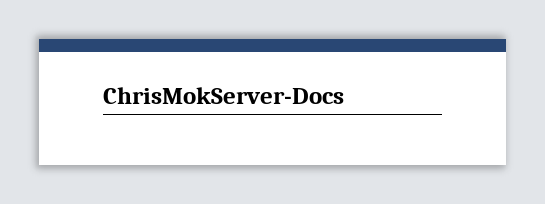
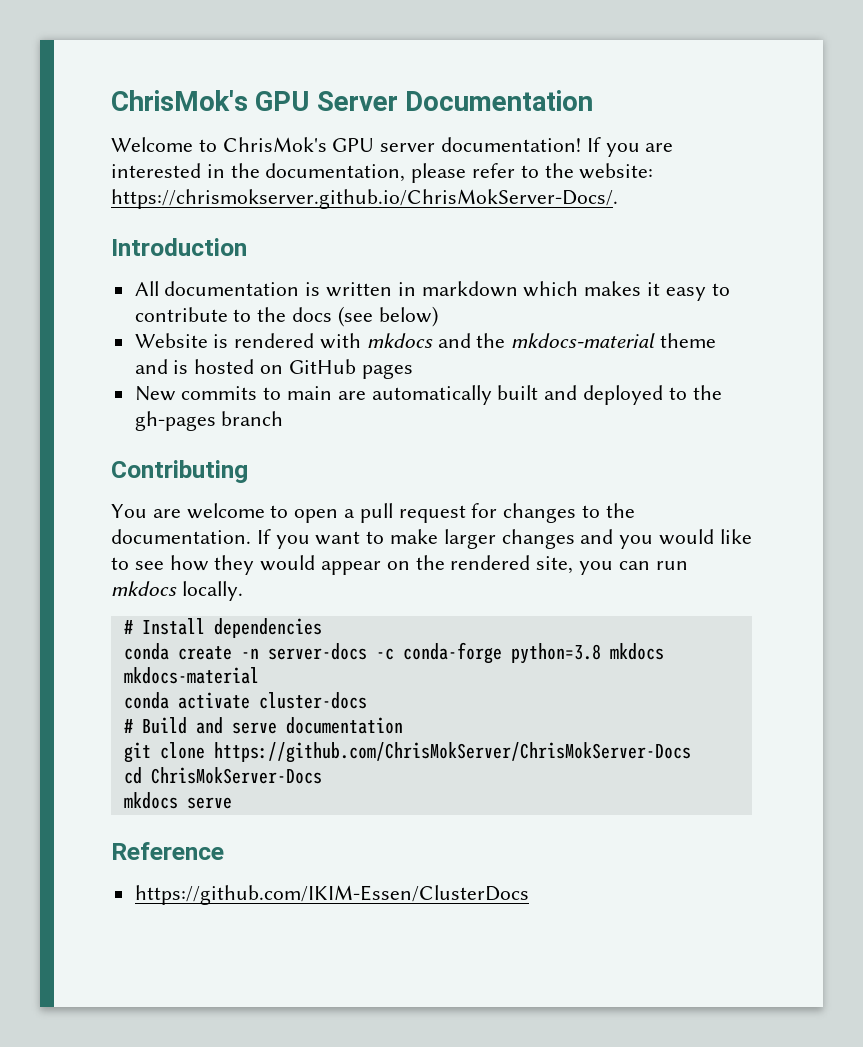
- ChrisMokServer-Docs
+ ChrisMok's GPU Server Documentation
+ Welcome to ChrisMok's GPU server documentation! If you are interested in the documentation, please refer to the website: https://chrismokserver.github.io/ChrisMokServer-Docs/.
+ Introduction
+ All documentation is written in markdown which makes it easy to contribute to the docs (see below)
+ Website is rendered with mkdocs and the mkdocs-material theme and is hosted on GitHub pages
+ New commits to main are automatically built and deployed to the gh-pages branch
+ Contributing
+ You are welcome to open a pull request for changes to the documentation. If you want to make larger changes and you would like to see how they would appear on the rendered site, you can run mkdocs locally.
+ # Install dependencies
+ conda create -n server-docs -c conda-forge python=3.8 mkdocs mkdocs-material
+ conda activate cluster-docs
+ # Build and serve documentation
+ git clone https://github.com/ChrisMokServer/ChrisMokServer-Docs
+ cd ChrisMokServer-Docs
+ mkdocs serve
+ Reference
+ https://github.com/IKIM-Essen/ClusterDocs

